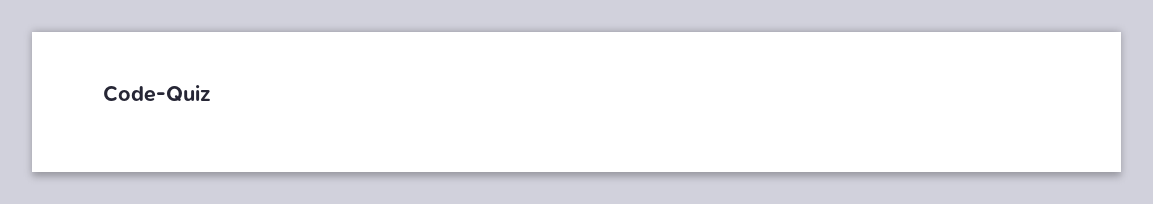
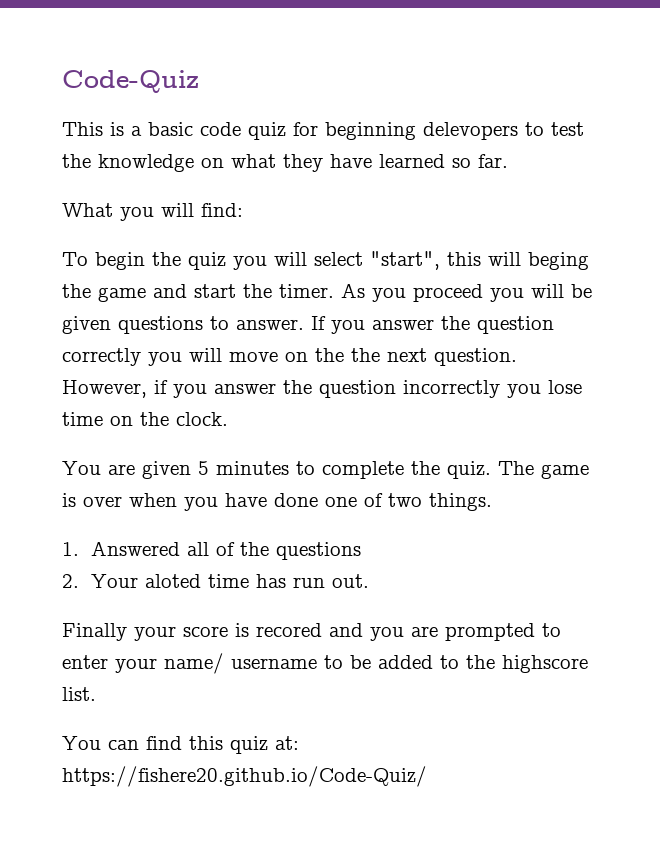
+ This is a basic code quiz for beginning delevopers to test the knowledge on what they have learned so far.
+ What you will find:
+ To begin the quiz you will select "start", this will beging the game and start the timer. As you proceed you will be given questions to answer. If you answer the question correctly you will move on the the next question. However, if you answer the question incorrectly you lose time on the clock.
+ You are given 5 minutes to complete the quiz. The game is over when you have done one of two things.
+ 1. Answered all of the questions
+ 2. Your aloted time has run out.
+ Finally your score is recored and you are prompted to enter your name/ username to be added to the highscore list.
+ You can find this quiz at: https://fishere20.github.io/Code-Quiz/

